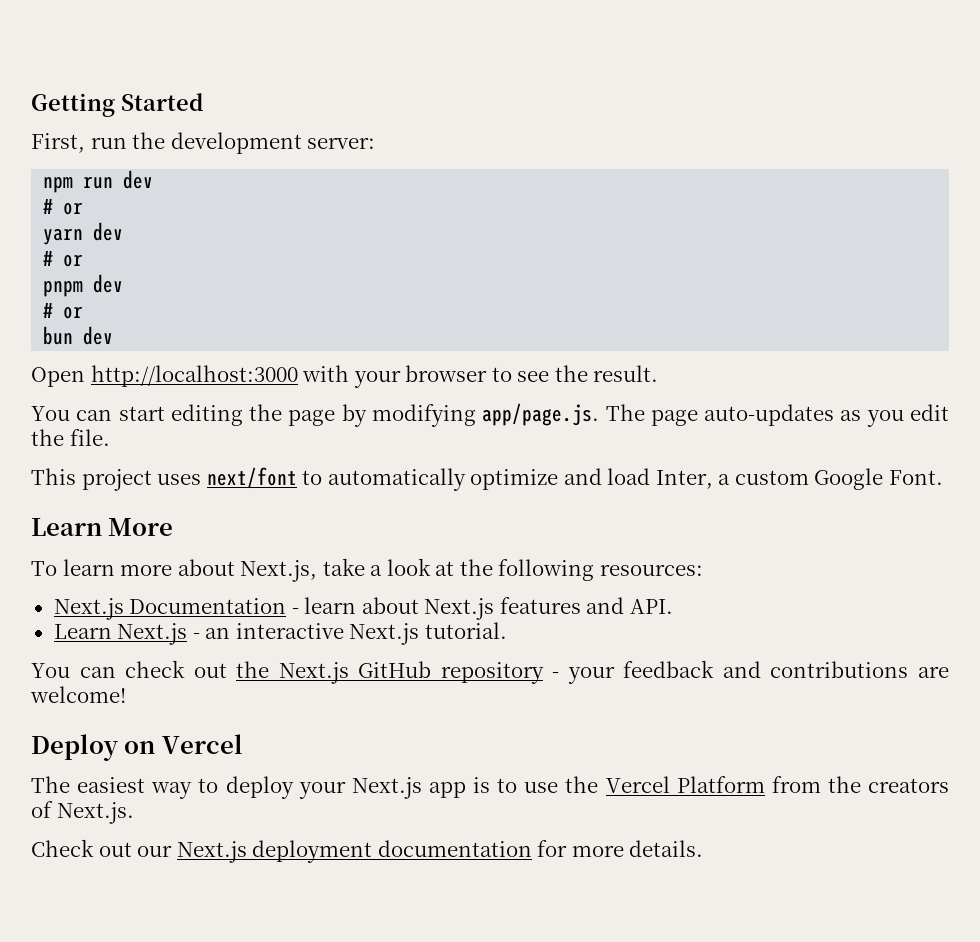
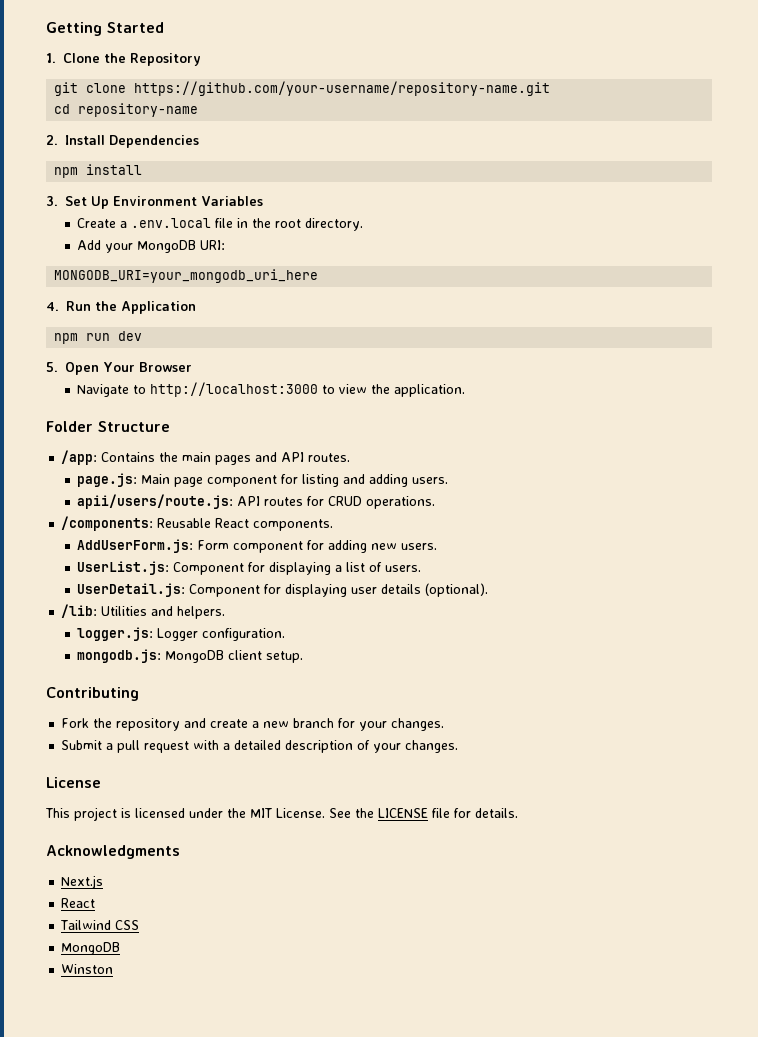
- First, run the development server:
+ 1. Clone the Repository
+ git clone https://github.com/your-username/repository-name.git
+ cd repository-name
+ 2. Install Dependencies
+ npm install
+ 3. Set Up Environment Variables
+ Create a .env.local file in the root directory.
+ Add your MongoDB URI:
+ MONGODB_URI=your_mongodb_uri_here
+ 4. Run the Application
  npm run dev
- # or
- yarn dev
- # or
- pnpm dev
- # or
- bun dev
- Open http://localhost:3000 with your browser to see the result.
- You can start editing the page by modifying app/page.js. The page auto-updates as you edit the file.
- This project uses next/font to automatically optimize and load Inter, a custom Google Font.
- Learn More
- To learn more about Next.js, take a look at the following resources:
- Next.js Documentation - learn about Next.js features and API.
- Learn Next.js - an interactive Next.js tutorial.
- You can check out the Next.js GitHub repository - your feedback and contributions are welcome!
- Deploy on Vercel
- The easiest way to deploy your Next.js app is to use the Vercel Platform from the creators of Next.js.
- Check out our Next.js deployment documentation for more details.
+ 5. Open Your Browser
+ Navigate to http://localhost:3000 to view the application.
+ Folder Structure
+ /app: Contains the main pages and API routes.
+ page.js: Main page component for listing and adding users.
+ apii/users/route.js: API routes for CRUD operations.
+ /components: Reusable React components.
+ AddUserForm.js: Form component for adding new users.
+ UserList.js: Component for displaying a list of users.
+ UserDetail.js: Component for displaying user details (optional).
+ /lib: Utilities and helpers.
+ logger.js: Logger configuration.
+ mongodb.js: MongoDB client setup.
+ Contributing
+ Fork the repository and create a new branch for your changes.
+ Submit a pull request with a detailed description of your changes.
+ License
+ This project is licensed under the MIT License. See the LICENSE file for details.
+ Acknowledgments
+ Next.js
+ React
+ Tailwind CSS
+ MongoDB
+ Winston

